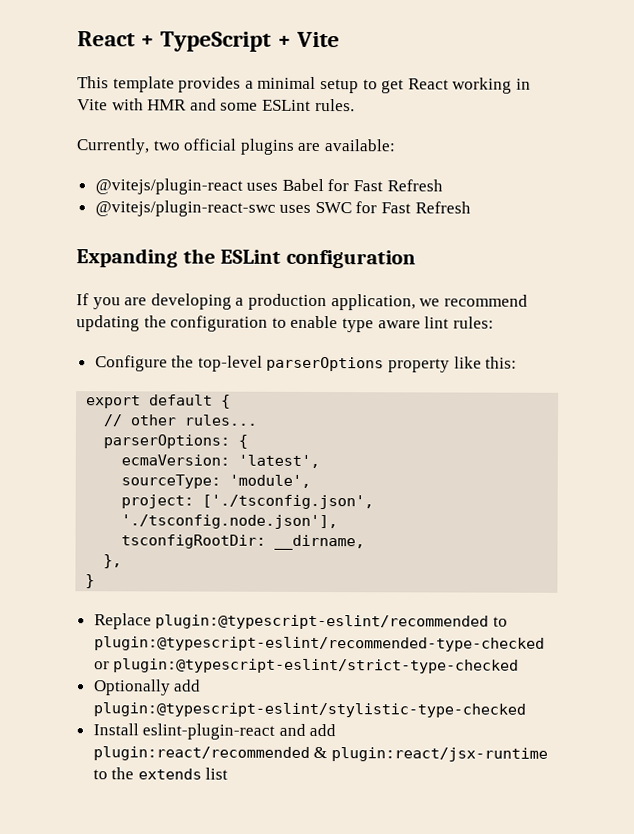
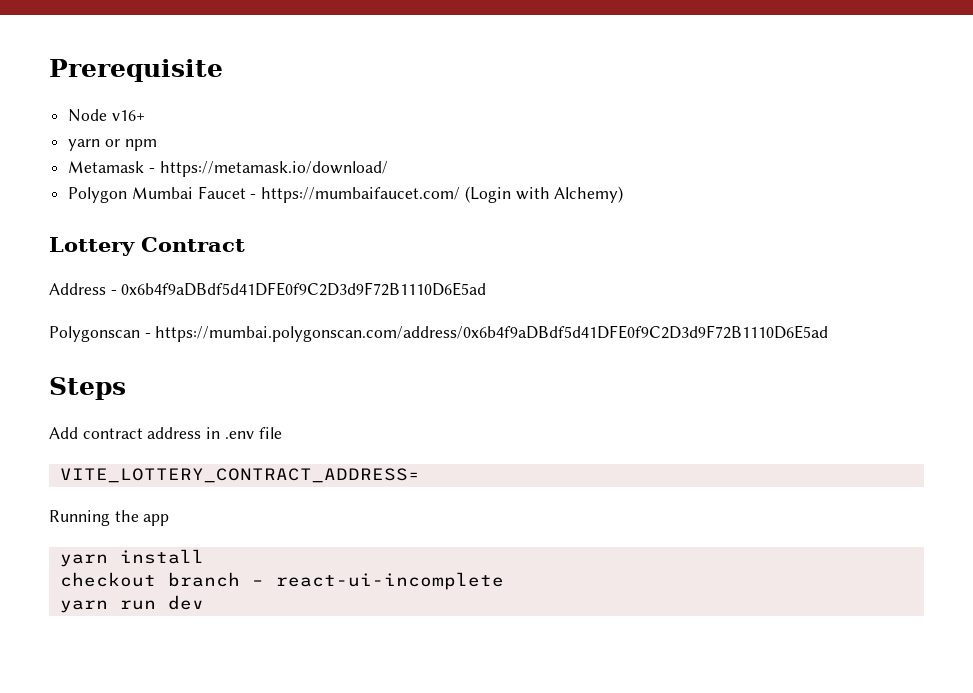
- React + TypeScript + Vite
- This template provides a minimal setup to get React working in Vite with HMR and some ESLint rules.
- Currently, two official plugins are available:
- @vitejs/plugin-react uses Babel for Fast Refresh
- @vitejs/plugin-react-swc uses SWC for Fast Refresh
- Expanding the ESLint configuration
- If you are developing a production application, we recommend updating the configuration to enable type aware lint rules:
- Configure the top-level parserOptions property like this:
- export default {
- // other rules...
- parserOptions: {
- ecmaVersion: 'latest',
- sourceType: 'module',
- project: ['./tsconfig.json', './tsconfig.node.json'],
- tsconfigRootDir: __dirname,
- },
- }
- Replace plugin:@typescript-eslint/recommended to plugin:@typescript-eslint/recommended-type-checked or plugin:@typescript-eslint/strict-type-checked
- Optionally add plugin:@typescript-eslint/stylistic-type-checked
- Install eslint-plugin-react and add plugin:react/recommended & plugin:react/jsx-runtime to the extends list
+ Prerequisite
+ Node v16+
+ yarn or npm
+ Metamask - https://metamask.io/download/
+ Polygon Mumbai Faucet - https://mumbaifaucet.com/ (Login with Alchemy)
+ Lottery Contract
+ Address - 0x6b4f9aDBdf5d41DFE0f9C2D3d9F72B1110D6E5ad
+ Polygonscan - https://mumbai.polygonscan.com/address/0x6b4f9aDBdf5d41DFE0f9C2D3d9F72B1110D6E5ad
+ Steps
+ Add contract address in .env file
+ VITE_LOTTERY_CONTRACT_ADDRESS=
+ Running the app
+ yarn install
+ checkout branch – react-ui-incomplete
+ yarn run dev

